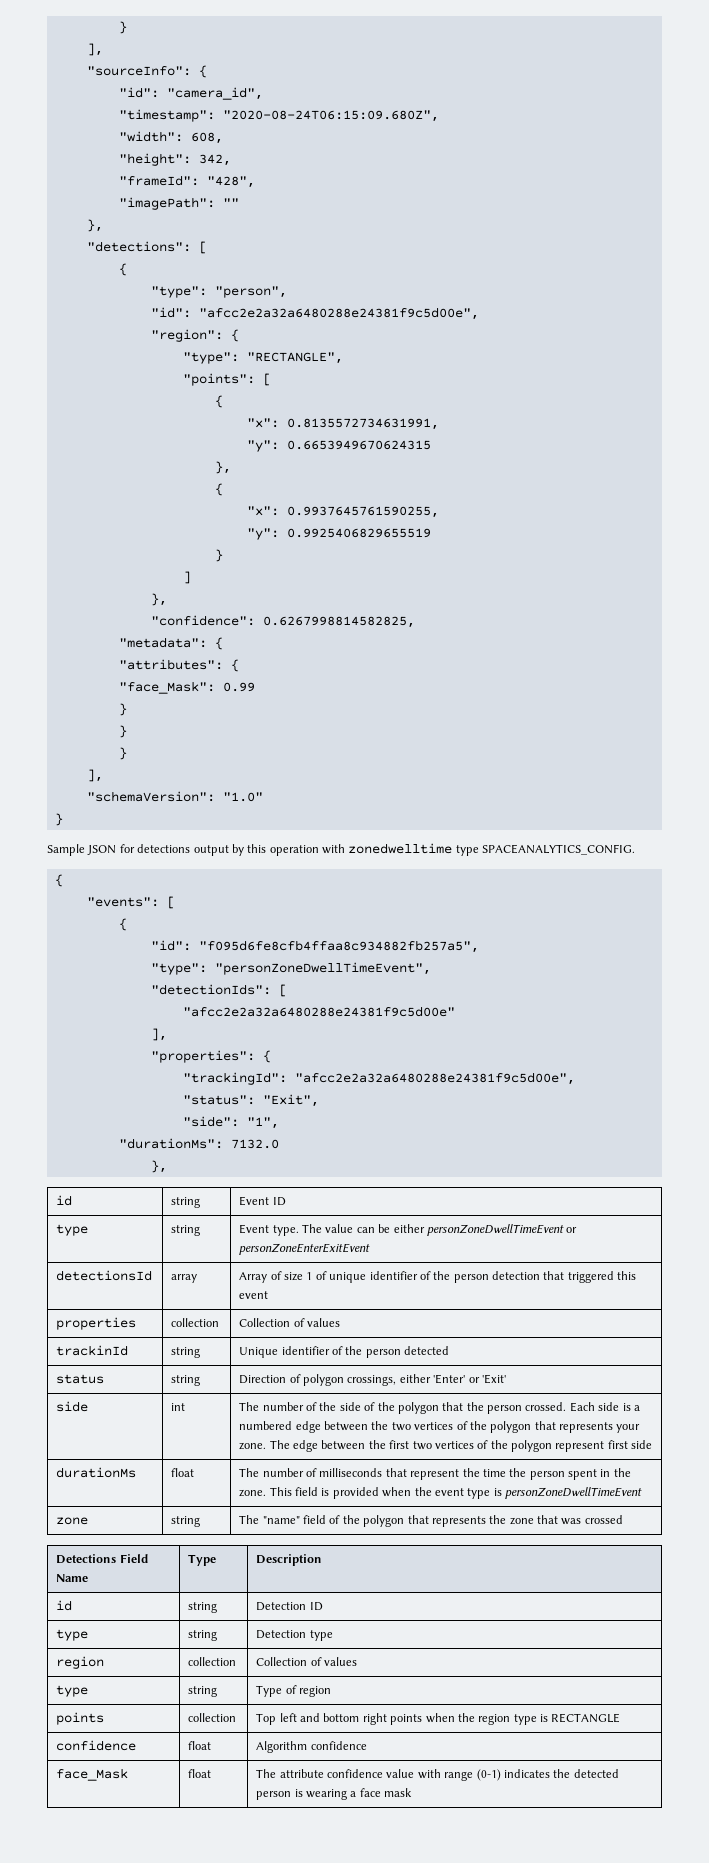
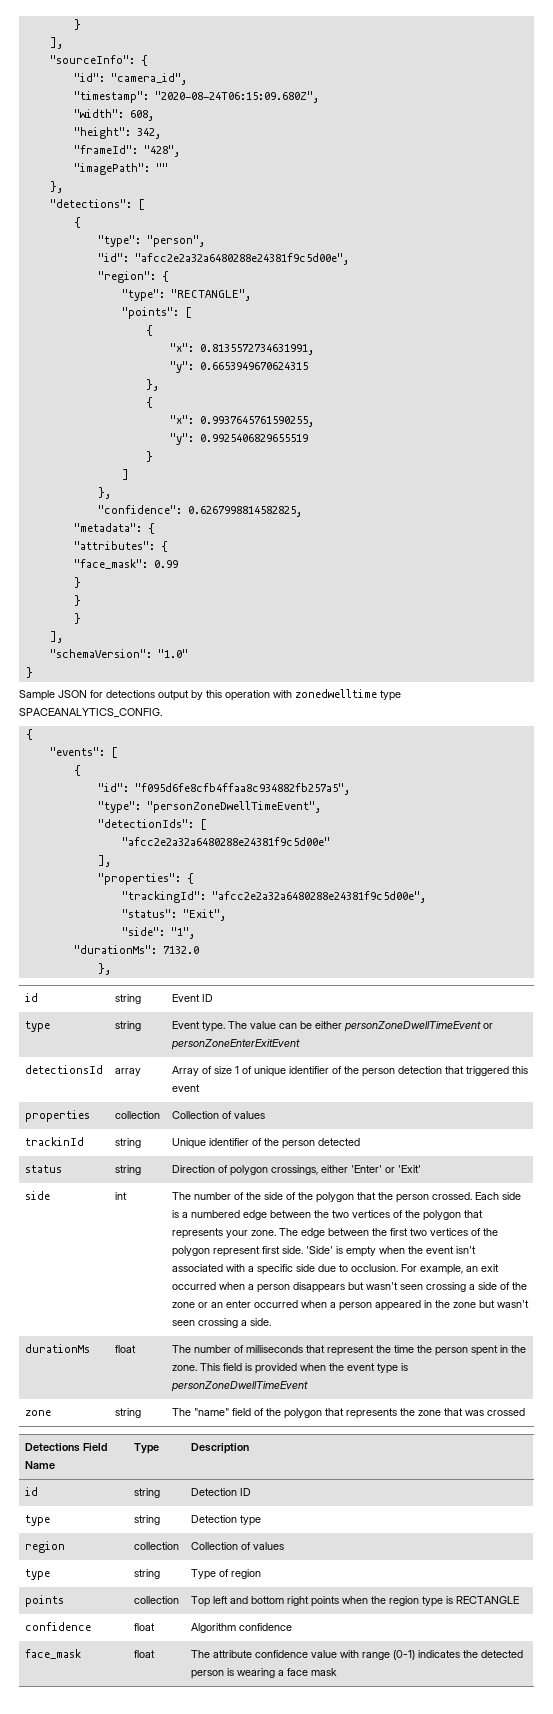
- "face_Mask": 0.99
+ "face_mask": 0.99
- The edge between the first two vertices of the polygon represent first side
+ The edge between the first two vertices of the polygon represent first side. 'Side' is empty when the event isn't associated with a specific side due to occlusion. For example, an exit occurred when a person disappears but wasn't seen crossing a side of the zone or an enter occurred when a person appeared in the zone but wasn't seen crossing a side.
- face_Mask | float | The attribute confidence value with range (0-1) indicates the detected person is wearing a face mask
+ face_mask | float | The attribute confidence value with range (0-1) indicates the detected person is wearing a face mask

